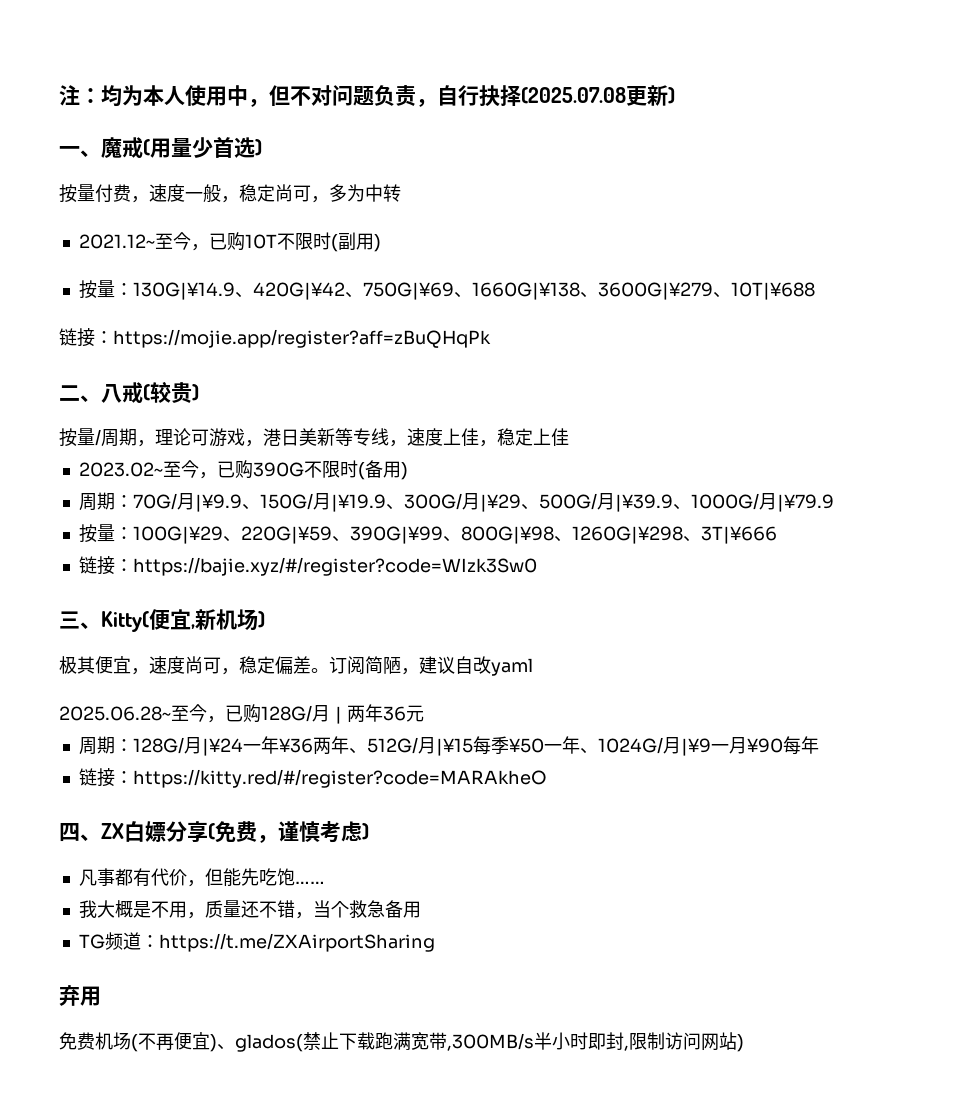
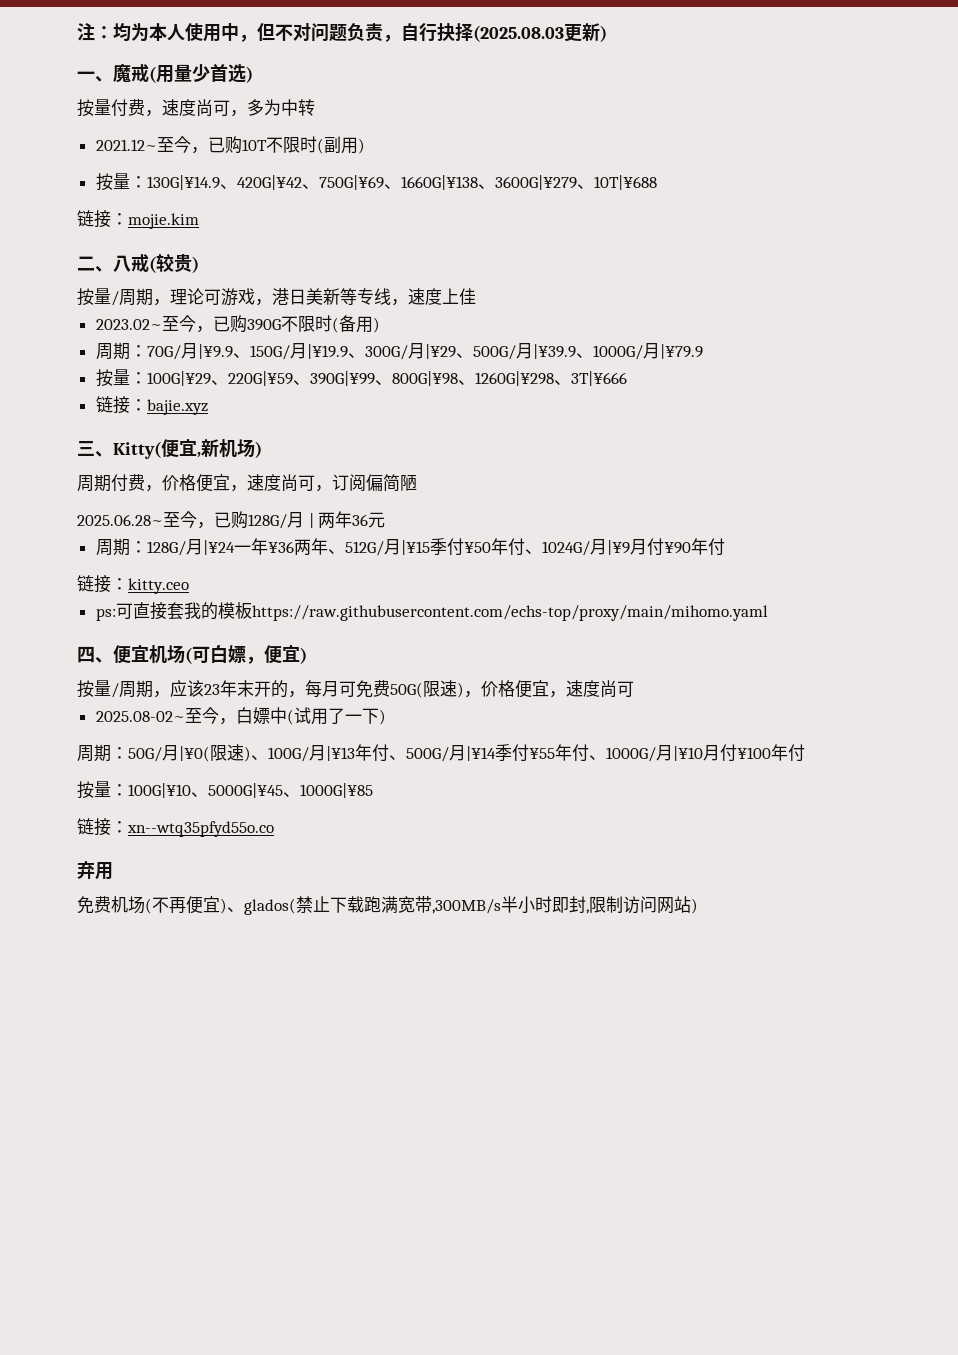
- 注：均为本人使用中，但不对问题负责，自行抉择(2025.07.08更新)
+ 注：均为本人使用中，但不对问题负责，自行抉择(2025.08.03更新)
- 按量付费，速度一般，稳定尚可，多为中转
+ 按量付费，速度尚可，多为中转
- 链接：https://mojie.app/register?aff=zBuQHqPk
+ 链接：mojie.kim
- 按量/周期，理论可游戏，港日美新等专线，速度上佳，稳定上佳
+ 按量/周期，理论可游戏，港日美新等专线，速度上佳
- 链接：https://bajie.xyz/#/register?code=WIzk3Sw0
+ 链接：bajie.xyz
- 极其便宜，速度尚可，稳定偏差。订阅简陋，建议自改yaml
+ 周期付费，价格便宜，速度尚可，订阅偏简陋
- 周期：128G/月|¥24一年¥36两年、512G/月|¥15每季¥50一年、1024G/月|¥9一月¥90每年
- 链接：https://kitty.red/#/register?code=MARAkheO
- 四、ZX白嫖分享(免费，谨慎考虑)
- 凡事都有代价，但能先吃饱……
- 我大概是不用，质量还不错，当个救急备用
- TG频道：https://t.me/ZXAirportSharing
+ 周期：128G/月|¥24一年¥36两年、512G/月|¥15季付¥50年付、1024G/月|¥9月付¥90年付
+ 链接：kitty.ceo
+ ps:可直接套我的模板https://raw.githubusercontent.com/echs-top/proxy/main/mihomo.yaml
+ 四、便宜机场(可白嫖，便宜)
+ 按量/周期，应该23年末开的，每月可免费50G(限速)，价格便宜，速度尚可
+ 2025.08-02~至今，白嫖中(试用了一下)
+ 周期：50G/月|¥0(限速)、100G/月|¥13年付、500G/月|¥14季付¥55年付、1000G/月|¥10月付¥100年付
+ 按量：100G|¥10、5000G|¥45、1000G|¥85
+ 链接：xn--wtq35pfyd55o.co

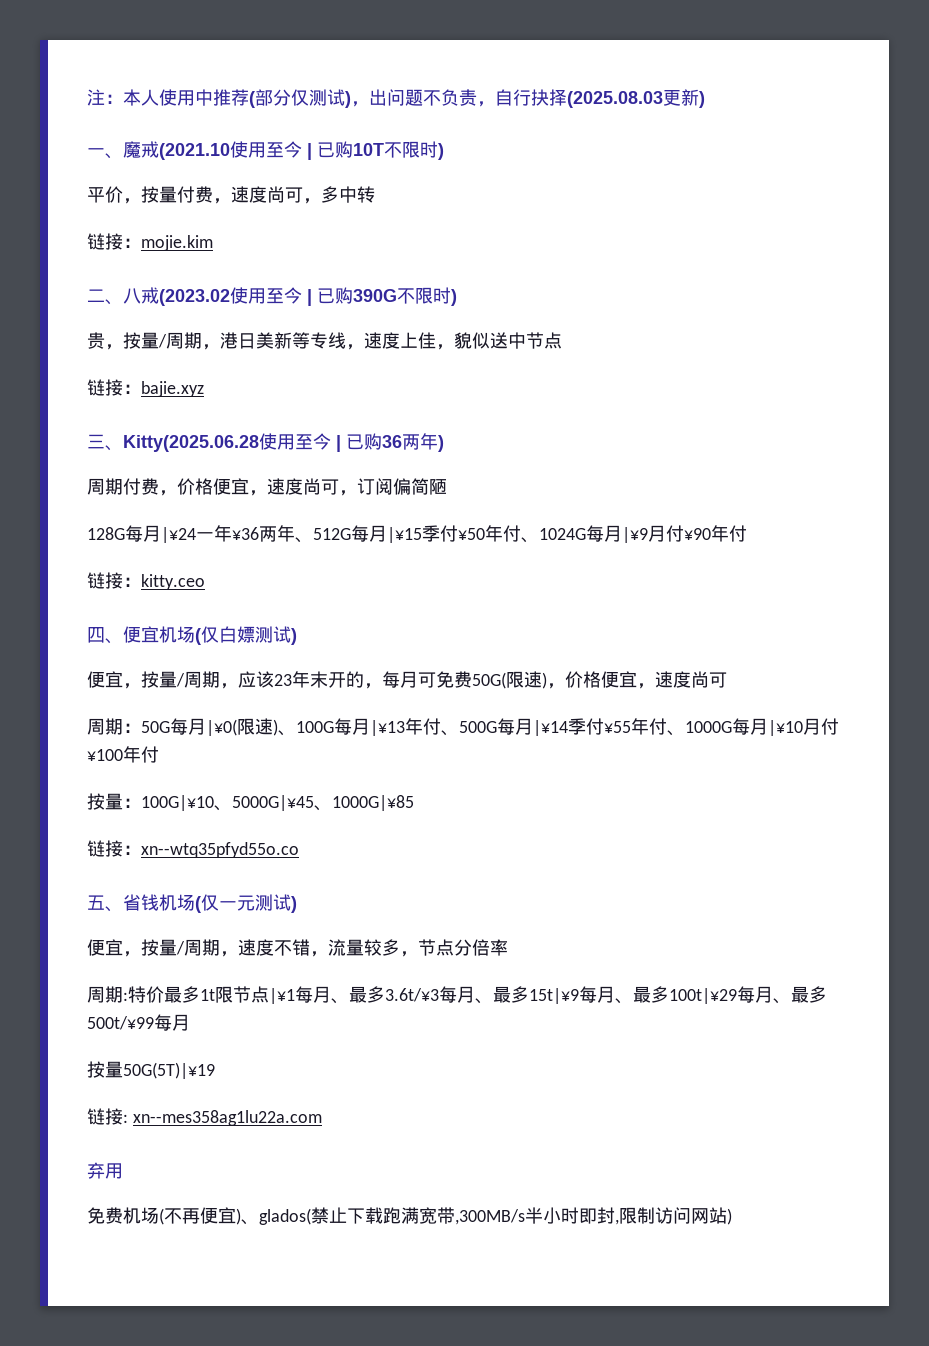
- 注：均为本人使用中，但不对问题负责，自行抉择(2025.08.03更新)
+ 注：本人使用中推荐(部分仅测试)，出问题不负责，自行抉择(2025.08.03更新)
- 一、魔戒(用量少首选)
- 按量付费，速度尚可，多为中转
+ 一、魔戒(2021.10使用至今 | 已购10T不限时)
+ 平价，按量付费，速度尚可，多中转
- 2021.12~至今，已购10T不限时(副用)
- 按量：130G|¥14.9、420G|¥42、750G|¥69、1660G|¥138、3600G|¥279、10T|¥688
- 二、八戒(较贵)
- 按量/周期，理论可游戏，港日美新等专线，速度上佳
- 2023.02~至今，已购390G不限时(备用)
- 周期：70G/月|¥9.9、150G/月|¥19.9、300G/月|¥29、500G/月|¥39.9、1000G/月|¥79.9
- 按量：100G|¥29、220G|¥59、390G|¥99、800G|¥98、1260G|¥298、3T|¥666
+ 二、八戒(2023.02使用至今 | 已购390G不限时)
+ 贵，按量/周期，港日美新等专线，速度上佳，貌似送中节点
  链接：bajie.xyz
- 三、Kitty(便宜,新机场)
+ 三、Kitty(2025.06.28使用至今 | 已购36两年)
- 2025.06.28~至今，已购128G/月 | 两年36元
- 周期：128G/月|¥24一年¥36两年、512G/月|¥15季付¥50年付、1024G/月|¥9月付¥90年付
+ 128G每月|¥24一年¥36两年、512G每月|¥15季付¥50年付、1024G每月|¥9月付¥90年付
- ps:可直接套我的模板https://raw.githubusercontent.com/echs-top/proxy/main/mihomo.yaml
- 四、便宜机场(可白嫖，便宜)
- 按量/周期，应该23年末开的，每月可免费50G(限速)，价格便宜，速度尚可
+ 四、便宜机场(仅白嫖测试)
+ 便宜，按量/周期，应该23年末开的，每月可免费50G(限速)，价格便宜，速度尚可
- 2025.08-02~至今，白嫖中(试用了一下)
- 周期：50G/月|¥0(限速)、100G/月|¥13年付、500G/月|¥14季付¥55年付、1000G/月|¥10月付¥100年付
+ 周期：50G每月|¥0(限速)、100G每月|¥13年付、500G每月|¥14季付¥55年付、1000G每月|¥10月付¥100年付
+ 五、省钱机场(仅一元测试)
+ 便宜，按量/周期，速度不错，流量较多，节点分倍率
+ 周期:特价最多1t限节点|¥1每月、最多3.6t/¥3每月、最多15t|¥9每月、最多100t|¥29每月、最多500t/¥99每月
+ 按量50G(5T)|¥19
+ 链接: xn--mes358ag1lu22a.com

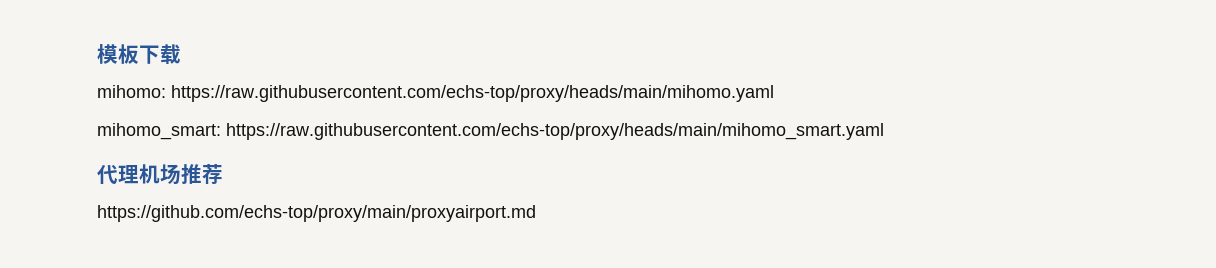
- 注：本人使用中推荐(部分仅测试)，出问题不负责，自行抉择(2025.08.03更新)
- 一、魔戒(2021.10使用至今 | 已购10T不限时)
- 平价，按量付费，速度尚可，多中转
- 链接：mojie.kim
- 二、八戒(2023.02使用至今 | 已购390G不限时)
- 贵，按量/周期，港日美新等专线，速度上佳，貌似送中节点
- 链接：bajie.xyz
- 三、Kitty(2025.06.28使用至今 | 已购36两年)
- 周期付费，价格便宜，速度尚可，订阅偏简陋
- 128G每月|¥24一年¥36两年、512G每月|¥15季付¥50年付、1024G每月|¥9月付¥90年付
- 链接：kitty.ceo
- 四、便宜机场(仅白嫖测试)
- 便宜，按量/周期，应该23年末开的，每月可免费50G(限速)，价格便宜，速度尚可
- 周期：50G每月|¥0(限速)、100G每月|¥13年付、500G每月|¥14季付¥55年付、1000G每月|¥10月付¥100年付
- 按量：100G|¥10、5000G|¥45、1000G|¥85
- 链接：xn--wtq35pfyd55o.co
- 五、省钱机场(仅一元测试)
- 便宜，按量/周期，速度不错，流量较多，节点分倍率
- 周期:特价最多1t限节点|¥1每月、最多3.6t/¥3每月、最多15t|¥9每月、最多100t|¥29每月、最多500t/¥99每月
- 按量50G(5T)|¥19
- 链接: xn--mes358ag1lu22a.com
- 弃用
- 免费机场(不再便宜)、glados(禁止下载跑满宽带,300MB/s半小时即封,限制访问网站)
+ 模板下载
+ mihomo: https://raw.githubusercontent.com/echs-top/proxy/heads/main/mihomo.yaml
+ mihomo_smart: https://raw.githubusercontent.com/echs-top/proxy/heads/main/mihomo_smart.yaml
+ 代理机场推荐
+ https://github.com/echs-top/proxy/main/proxyairport.md

